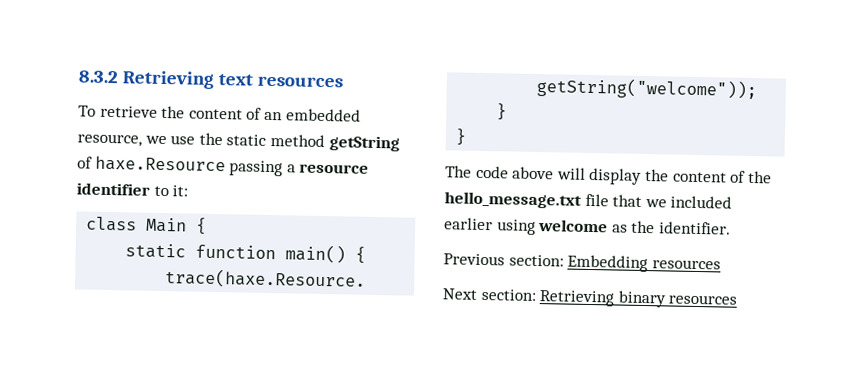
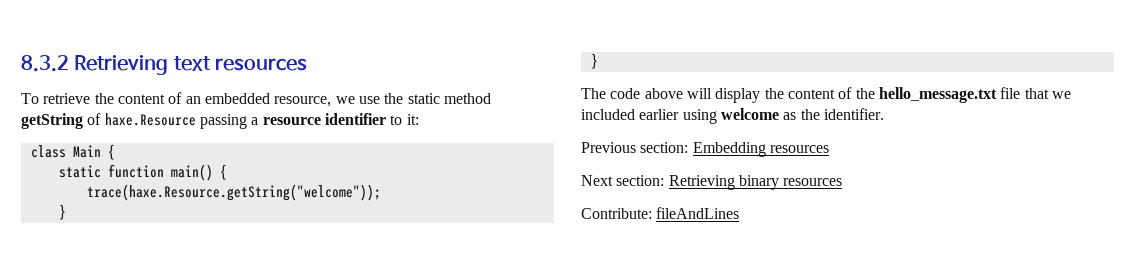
+ Contribute: fileAndLines

